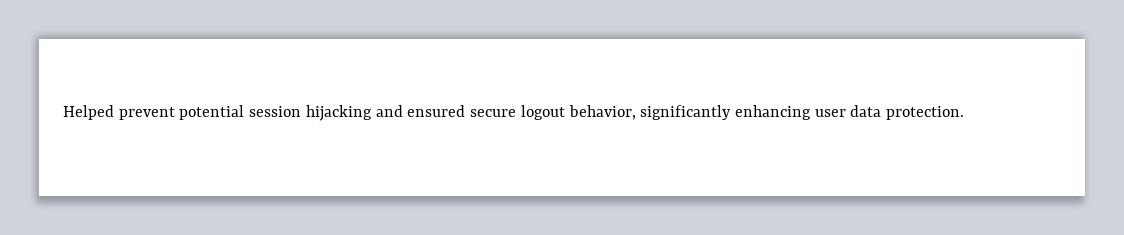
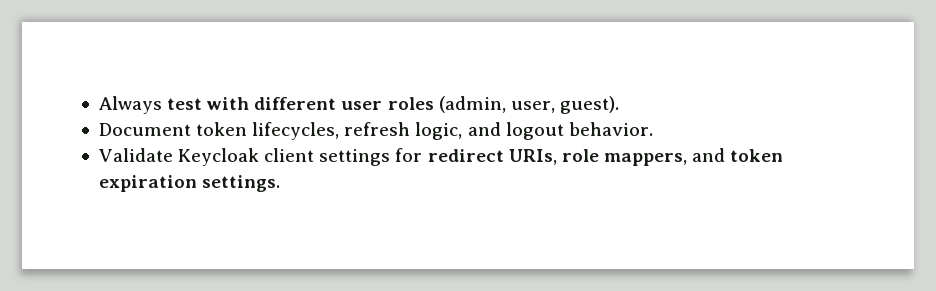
- Helped prevent potential session hijacking and ensured secure logout behavior, significantly enhancing user data protection.
+ Always test with different user roles (admin, user, guest).
+ Document token lifecycles, refresh logic, and logout behavior.
+ Validate Keycloak client settings for redirect URIs, role mappers, and token expiration settings.

